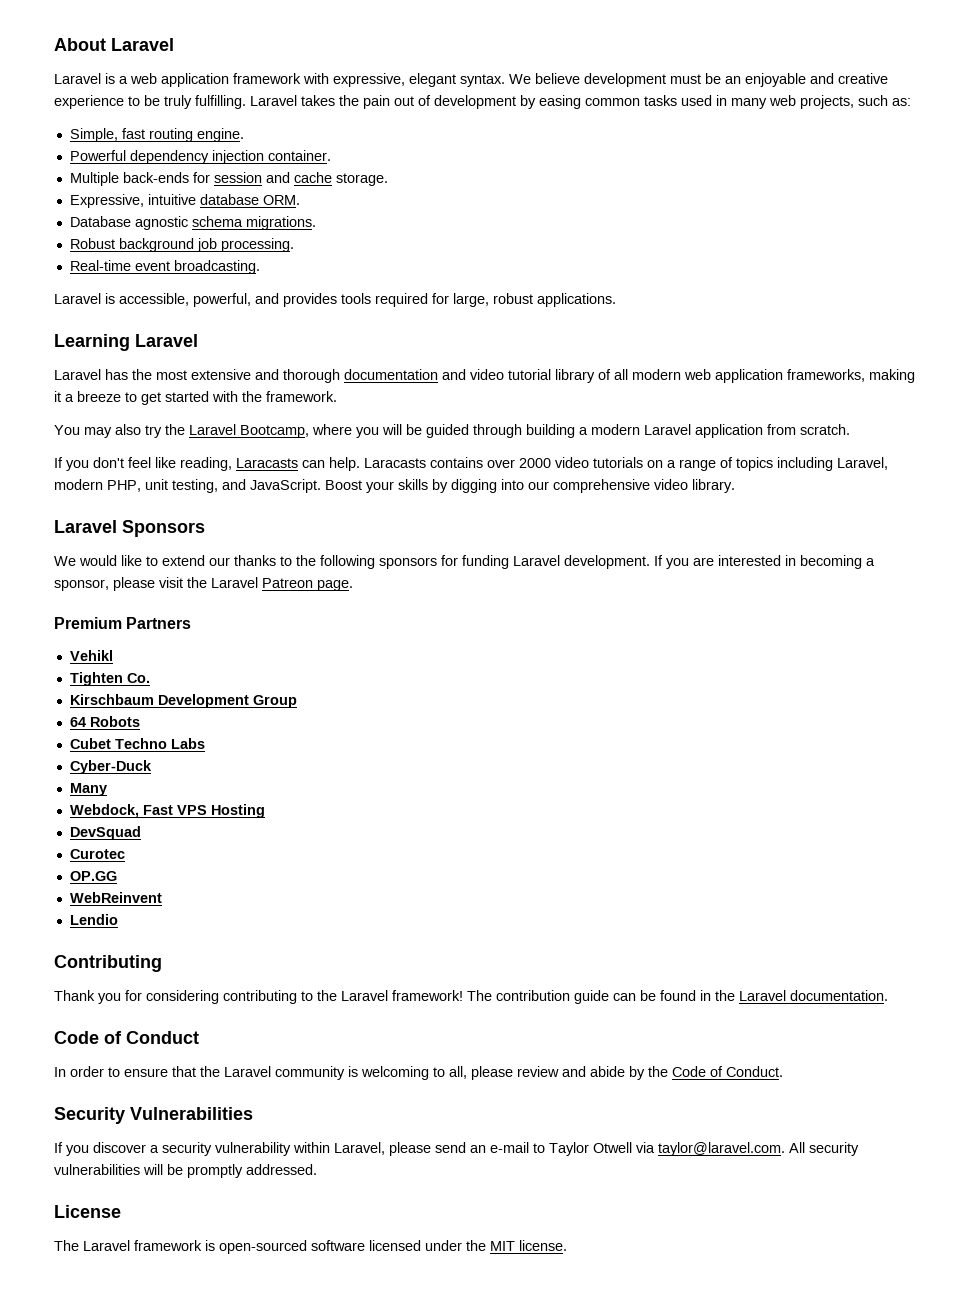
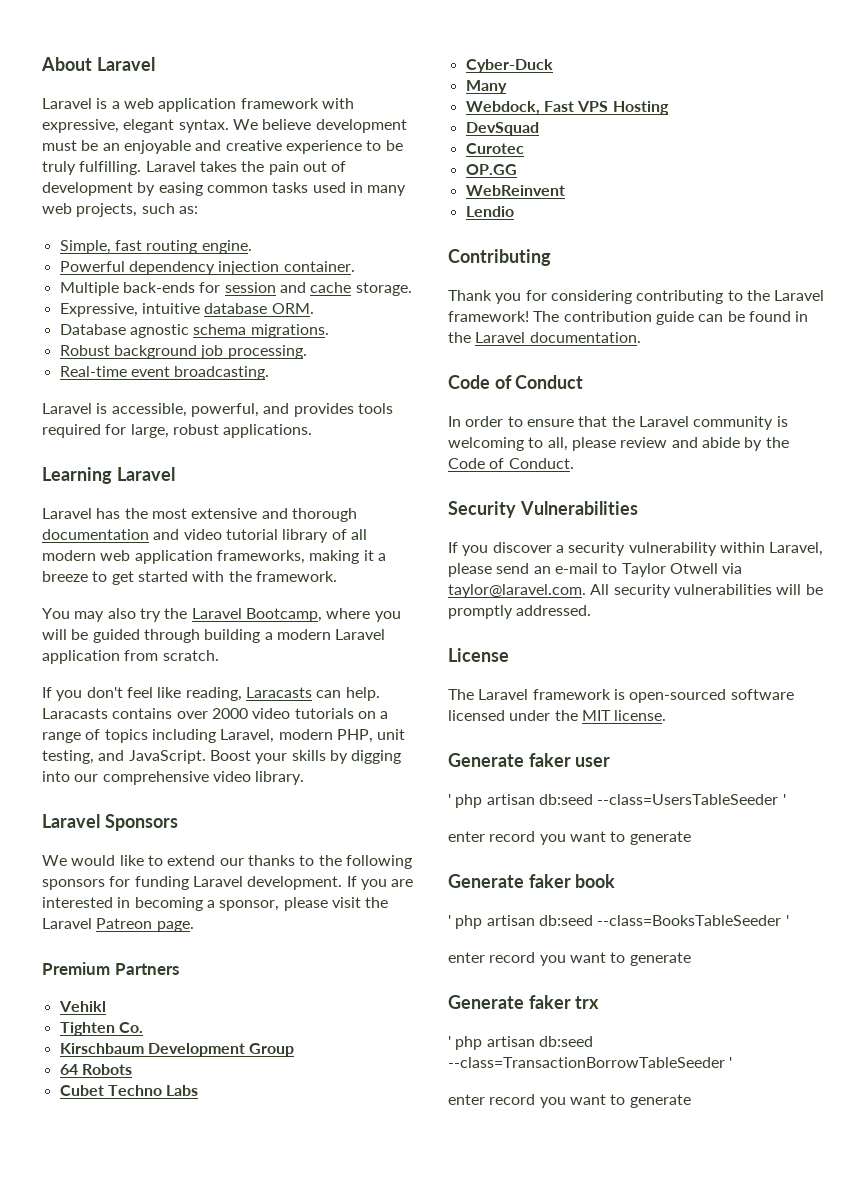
+ Generate faker user
+ ' php artisan db:seed --class=UsersTableSeeder '
+ enter record you want to generate
+ Generate faker book
+ ' php artisan db:seed --class=BooksTableSeeder '
+ enter record you want to generate
+ Generate faker trx
+ ' php artisan db:seed --class=TransactionBorrowTableSeeder '
+ enter record you want to generate

